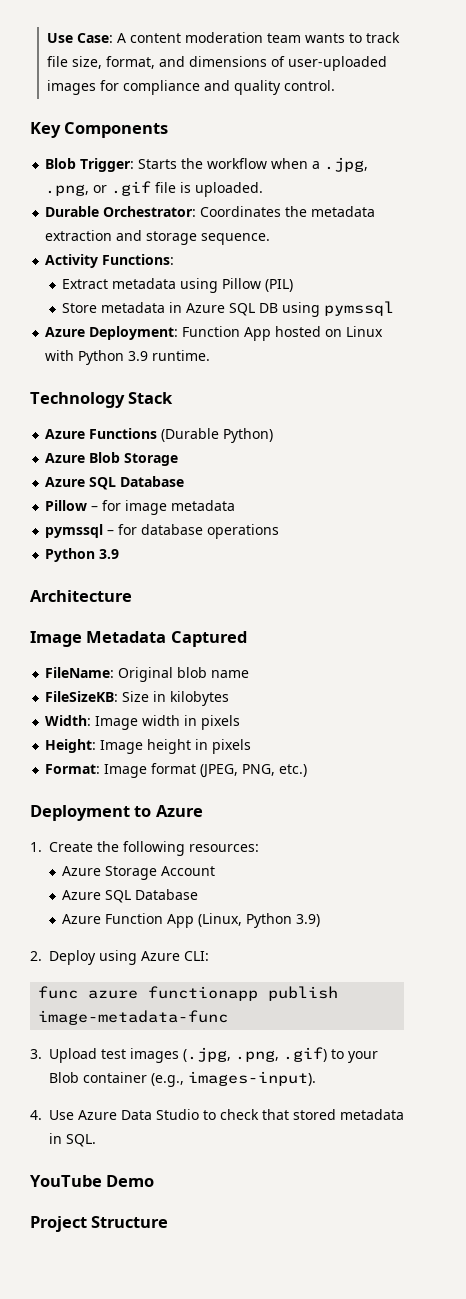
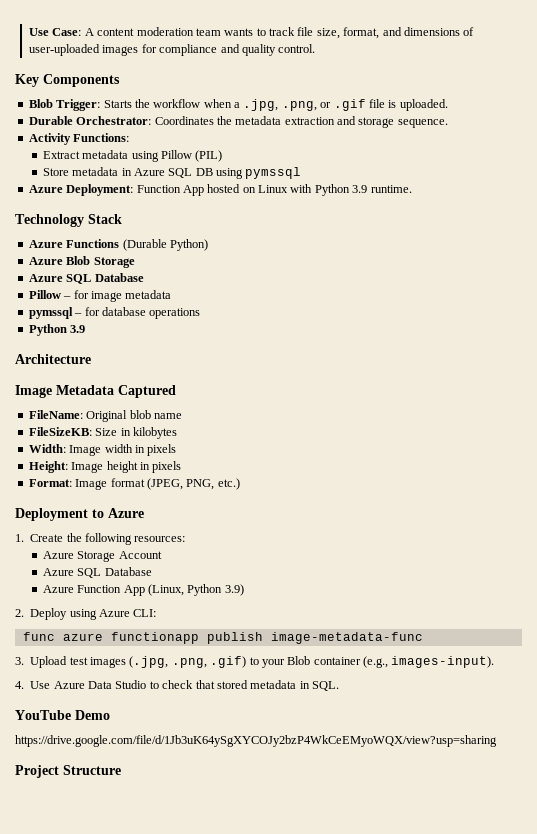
+ https://drive.google.com/file/d/1Jb3uK64ySgXYCOJy2bzP4WkCeEMyoWQX/view?usp=sharing

